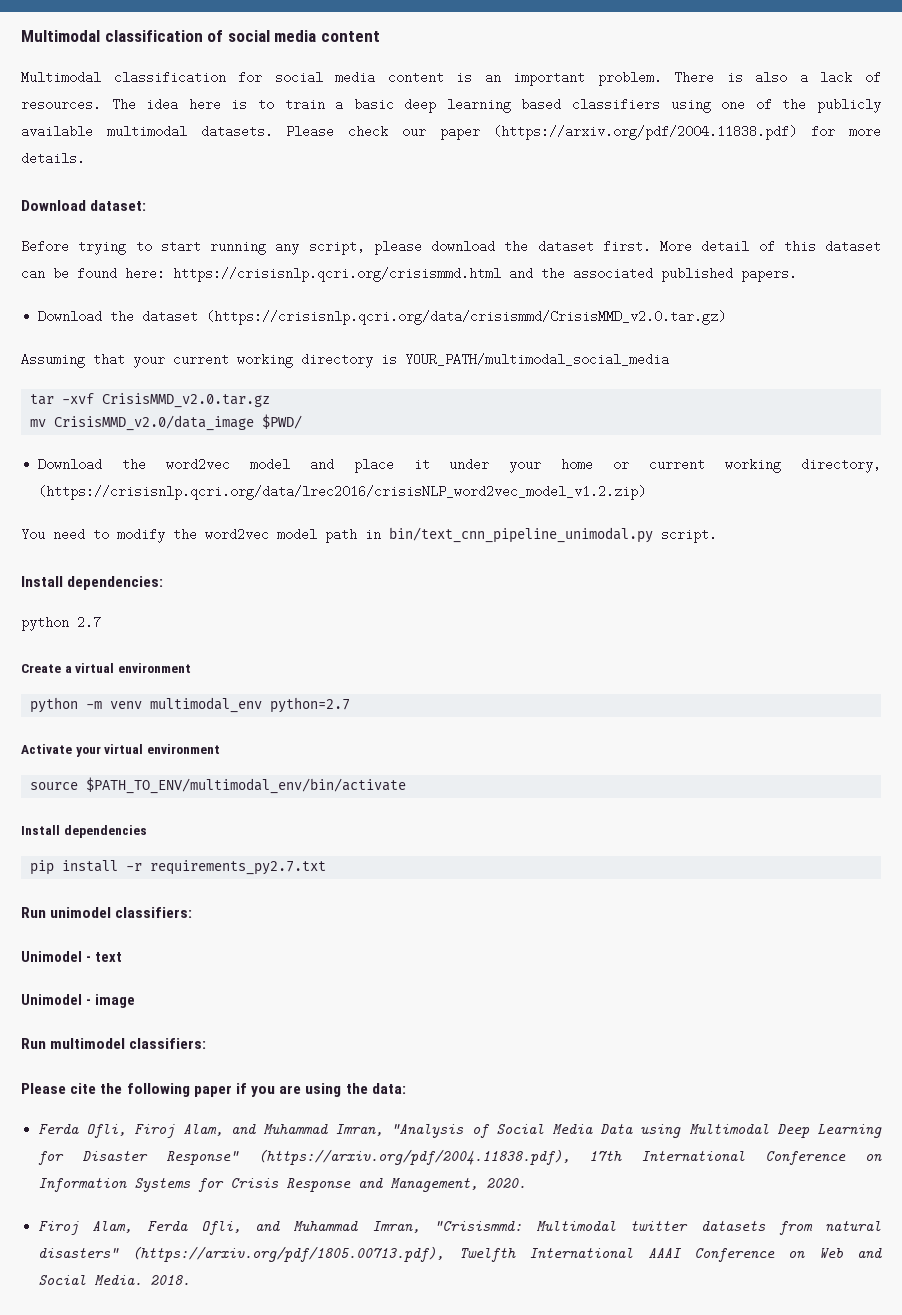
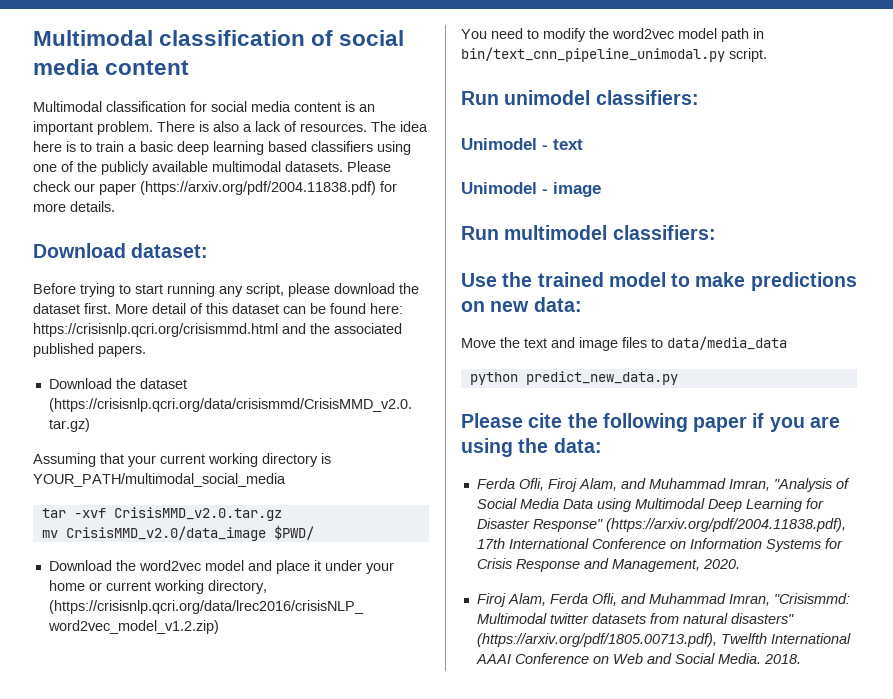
- Install dependencies:
- python 2.7
- Create a virtual environment
- python -m venv multimodal_env python=2.7
- Activate your virtual environment
- source $PATH_TO_ENV/multimodal_env/bin/activate
- Install dependencies
- pip install -r requirements_py2.7.txt
+ Use the trained model to make predictions on new data:
+ Move the text and image files to data/media_data
+ python predict_new_data.py

